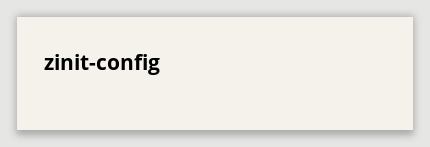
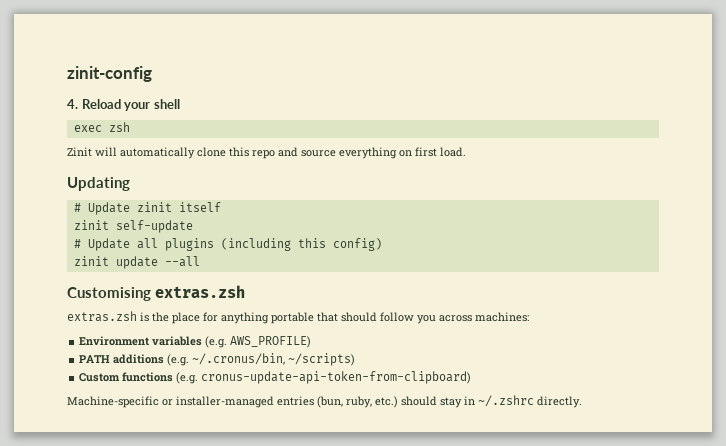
+ 4. Reload your shell
+ exec zsh
+ Zinit will automatically clone this repo and source everything on first load.
+ Updating
+ # Update zinit itself
+ zinit self-update
+ # Update all plugins (including this config)
+ zinit update --all
+ Customising extras.zsh
+ extras.zsh is the place for anything portable that should follow you across machines:
+ Environment variables (e.g. AWS_PROFILE)
+ PATH additions (e.g. ~/.cronus/bin, ~/scripts)
+ Custom functions (e.g. cronus-update-api-token-from-clipboard)
+ Machine-specific or installer-managed entries (bun, ruby, etc.) should stay in ~/.zshrc directly.

